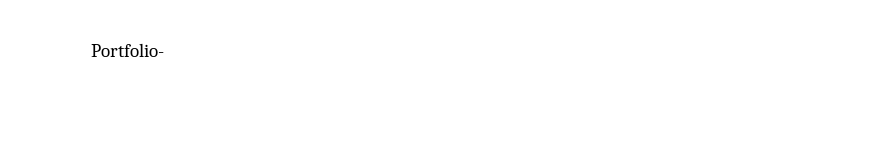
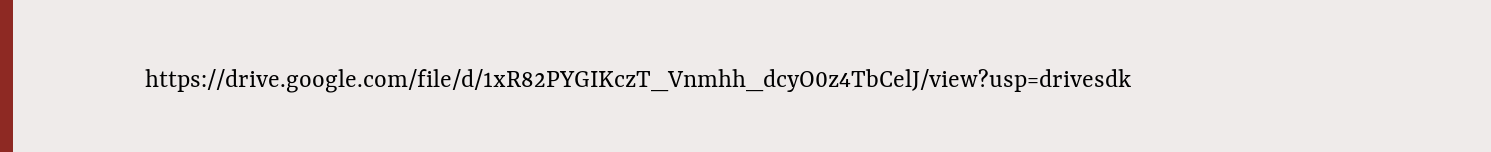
- Portfolio-
+ https://drive.google.com/file/d/1xR82PYGIKczT_Vnmhh_dcyO0z4TbCelJ/view?usp=drivesdk

